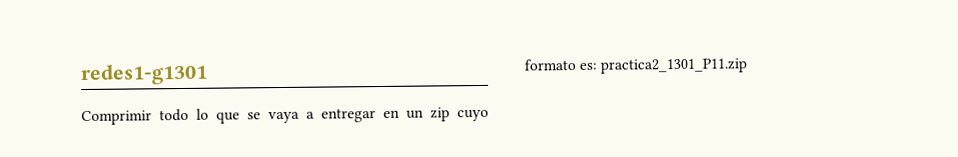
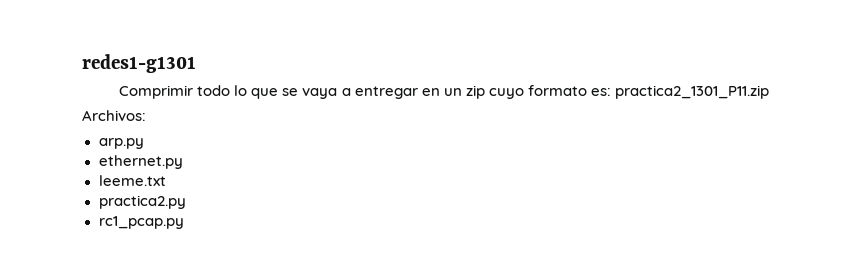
+ Archivos:
+ arp.py
+ ethernet.py
+ leeme.txt
+ practica2.py
+ rc1_pcap.py

